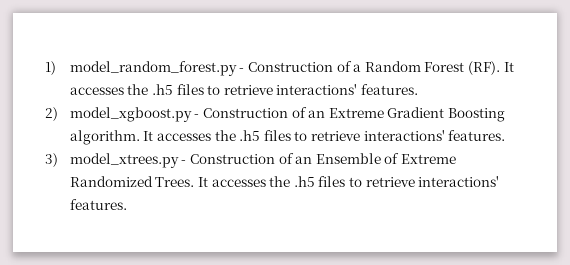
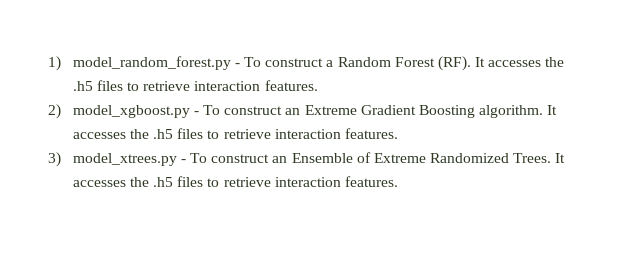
- 1) model_random_forest.py - Construction of a Random Forest (RF). It accesses the .h5 files to retrieve interactions' features.
+ 1) model_random_forest.py - To construct a Random Forest (RF). It accesses the .h5 files to retrieve interaction features.
- 2) model_xgboost.py - Construction of an Extreme Gradient Boosting algorithm. It accesses the .h5 files to retrieve interactions' features.
+ 2) model_xgboost.py - To construct an Extreme Gradient Boosting algorithm. It accesses the .h5 files to retrieve interaction features.
- 3) model_xtrees.py - Construction of an Ensemble of Extreme Randomized Trees. It accesses the .h5 files to retrieve interactions' features.
+ 3) model_xtrees.py - To construct an Ensemble of Extreme Randomized Trees. It accesses the .h5 files to retrieve interaction features.

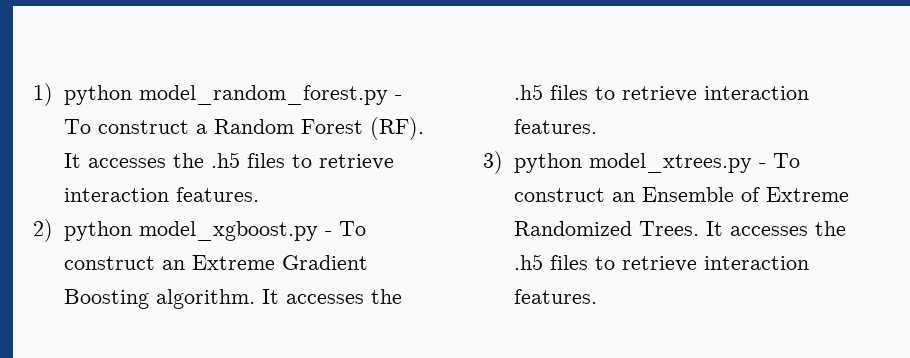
- 1) model_random_forest.py - To construct a Random Forest (RF). It accesses the .h5 files to retrieve interaction features.
+ 1) python model_random_forest.py - To construct a Random Forest (RF). It accesses the .h5 files to retrieve interaction features.
- 2) model_xgboost.py - To construct an Extreme Gradient Boosting algorithm.
+ 2) python model_xgboost.py - To construct an Extreme Gradient Boosting algorithm.
- 3) model_xtrees.py - To construct an Ensemble of Extreme Randomized Trees.
+ 3) python model_xtrees.py - To construct an Ensemble of Extreme Randomized Trees.

